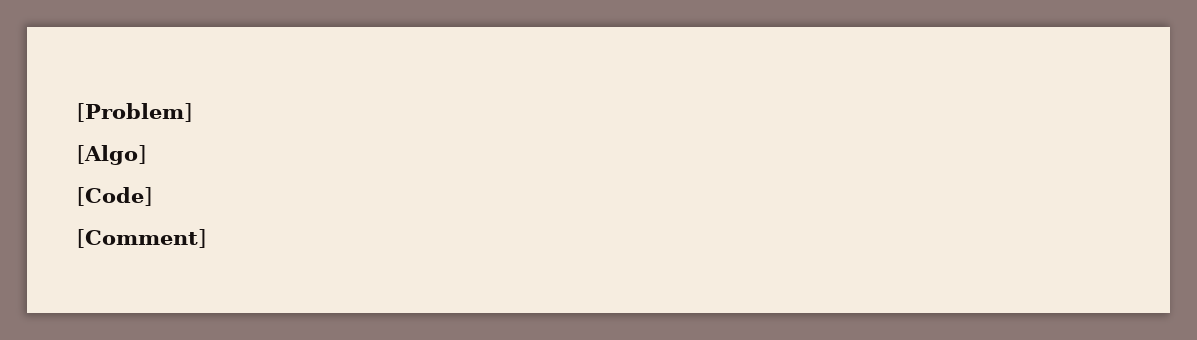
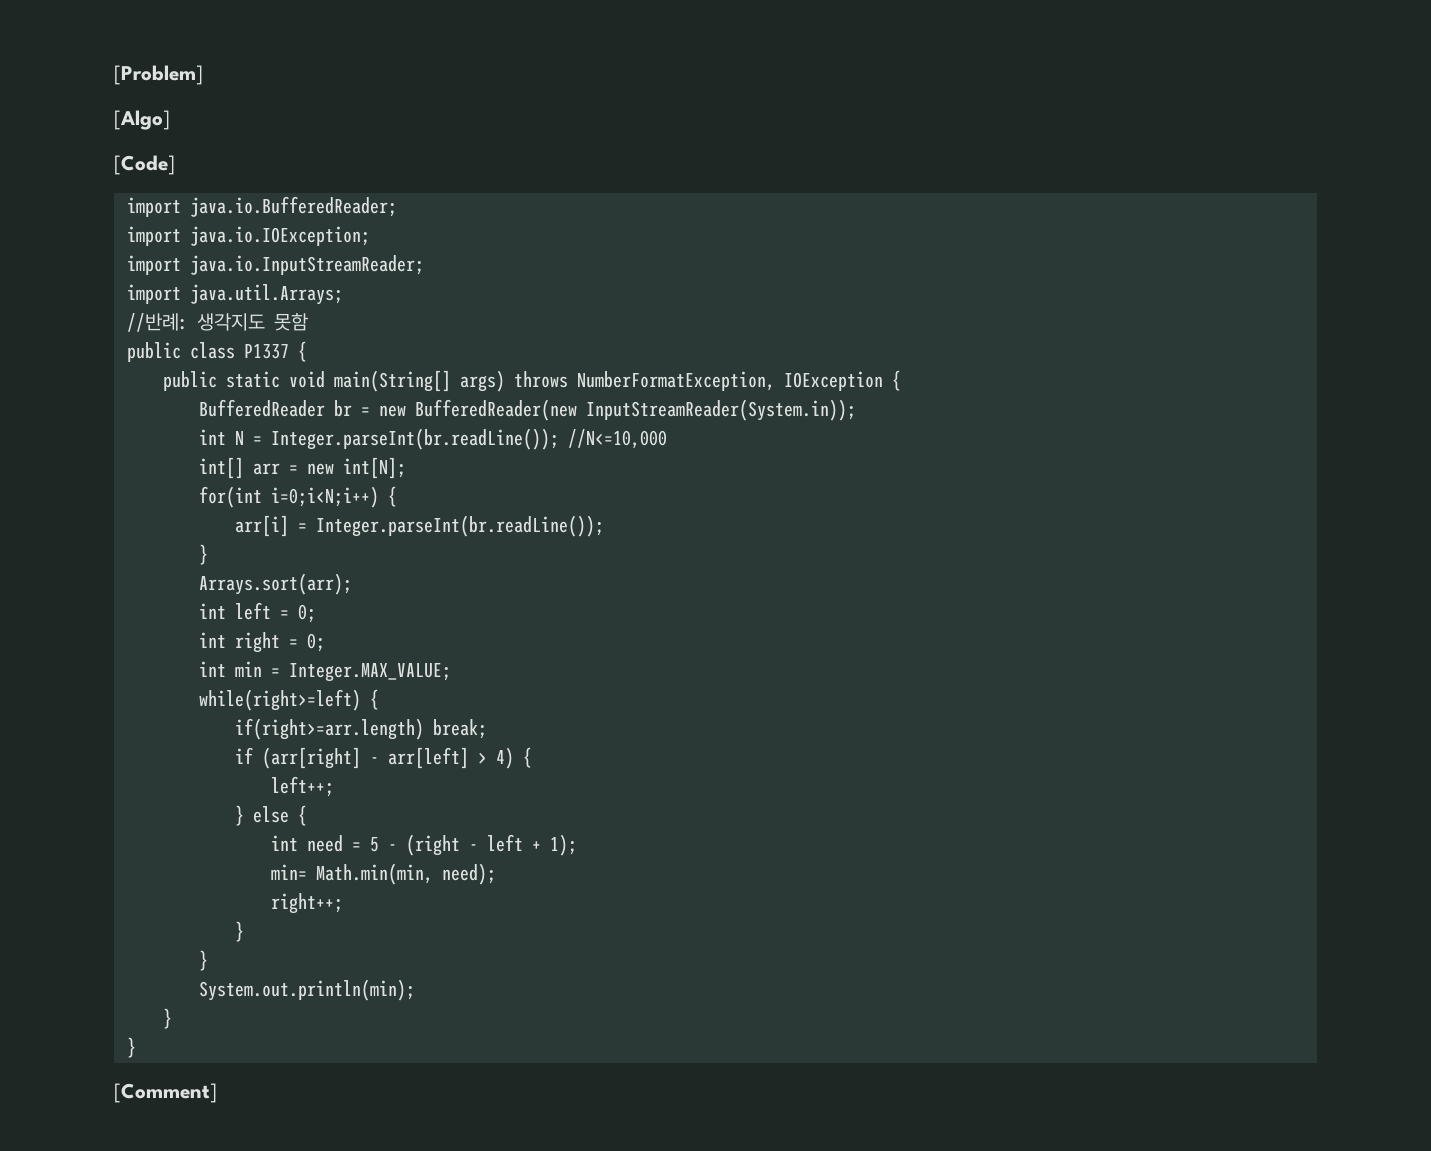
+ import java.io.BufferedReader;
+ import java.io.IOException;
+ import java.io.InputStreamReader;
+ import java.util.Arrays;
+ //반례: 생각지도 못함
+ public class P1337 {
+ public static void main(String[] args) throws NumberFormatException, IOException {
+ BufferedReader br = new BufferedReader(new InputStreamReader(System.in));
+ int N = Integer.parseInt(br.readLine()); //N<=10,000
+ int[] arr = new int[N];
+ for(int i=0;i<N;i++) {
+ arr[i] = Integer.parseInt(br.readLine());
+ }
+ Arrays.sort(arr);
+ int left = 0;
+ int right = 0;
+ int min = Integer.MAX_VALUE;
+ while(right>=left) {
+ if(right>=arr.length) break;
+ if (arr[right] - arr[left] > 4) {
+ left++;
+ } else {
+ int need = 5 - (right - left + 1);
+ min= Math.min(min, need);
+ right++;
+ }
+ }
+ System.out.println(min);
+ }
+ }

